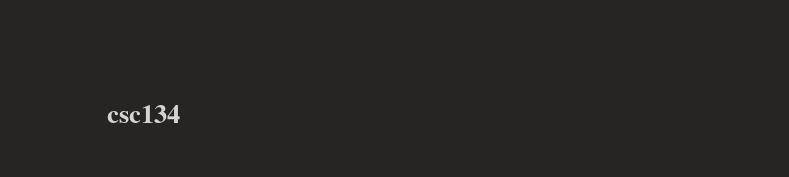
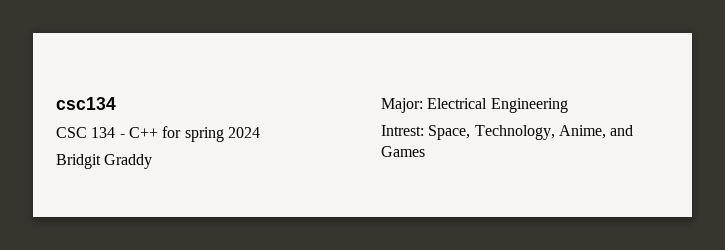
+ CSC 134 - C++ for spring 2024
+ Bridgit Graddy
+ Major: Electrical Engineering
+ Intrest: Space, Technology, Anime, and Games

